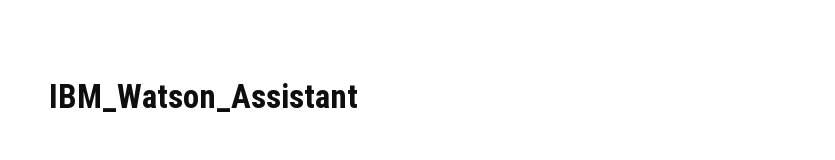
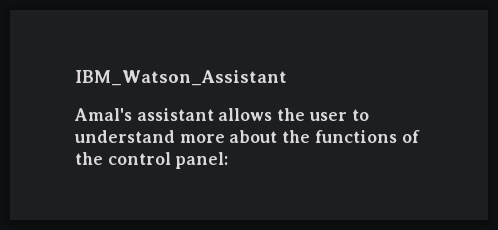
+ Amal's assistant allows the user to understand more about the functions of the control panel:

